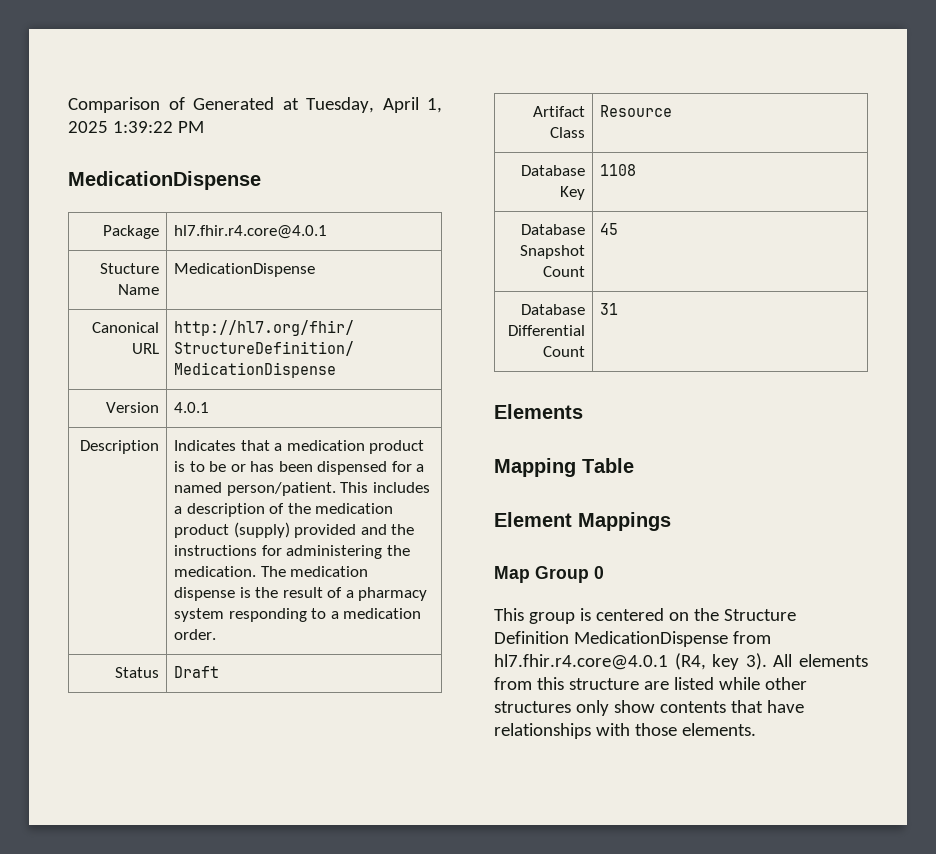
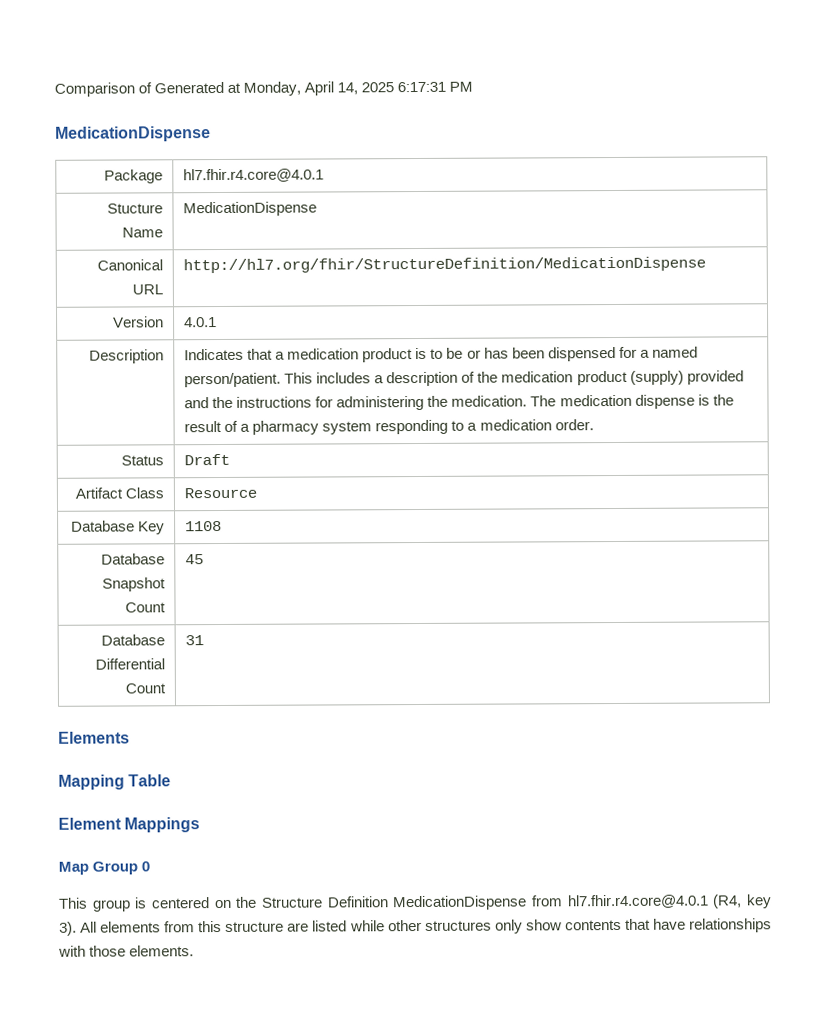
- Comparison of Generated at Tuesday, April 1, 2025 1:39:22 PM
+ Comparison of Generated at Monday, April 14, 2025 6:17:31 PM

